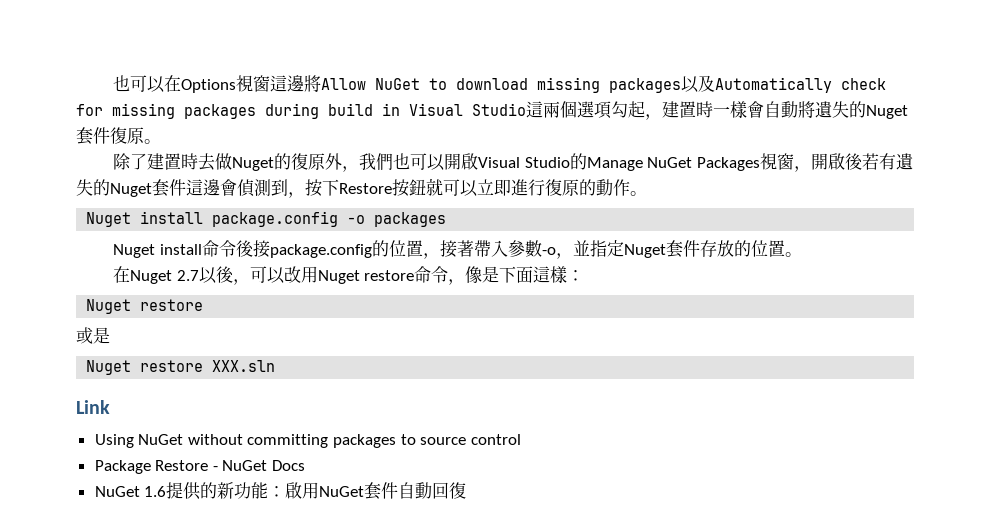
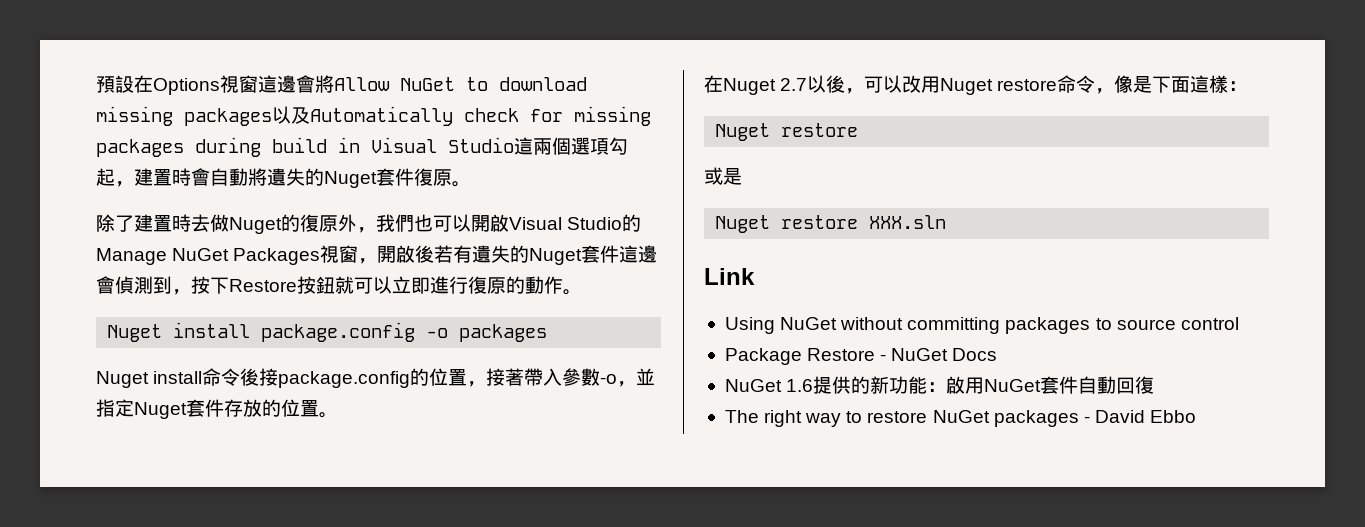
- 也可以在Options視窗這邊將Allow NuGet to download missing packages以及Automatically check for missing packages during build in Visual Studio這兩個選項勾起，建置時一樣會自動將遺失的Nuget套件復原。
+ 預設在Options視窗這邊會將Allow NuGet to download missing packages以及Automatically check for missing packages during build in Visual Studio這兩個選項勾起，建置時會自動將遺失的Nuget套件復原。
+ The right way to restore NuGet packages - David Ebbo

